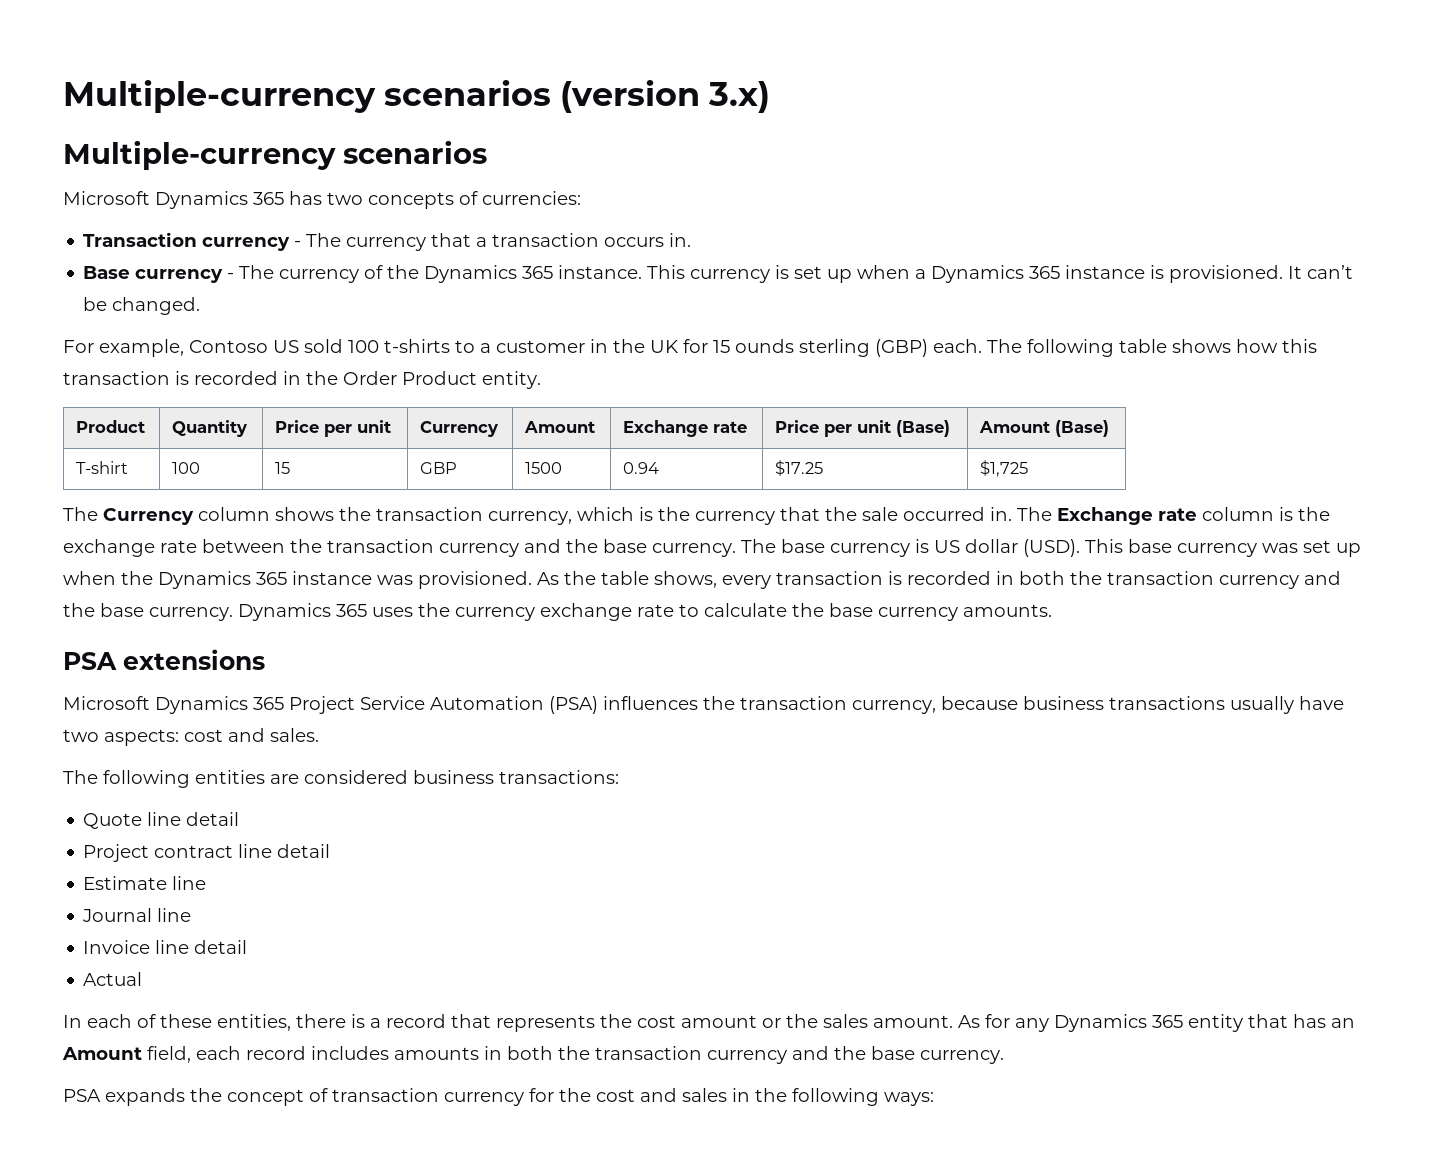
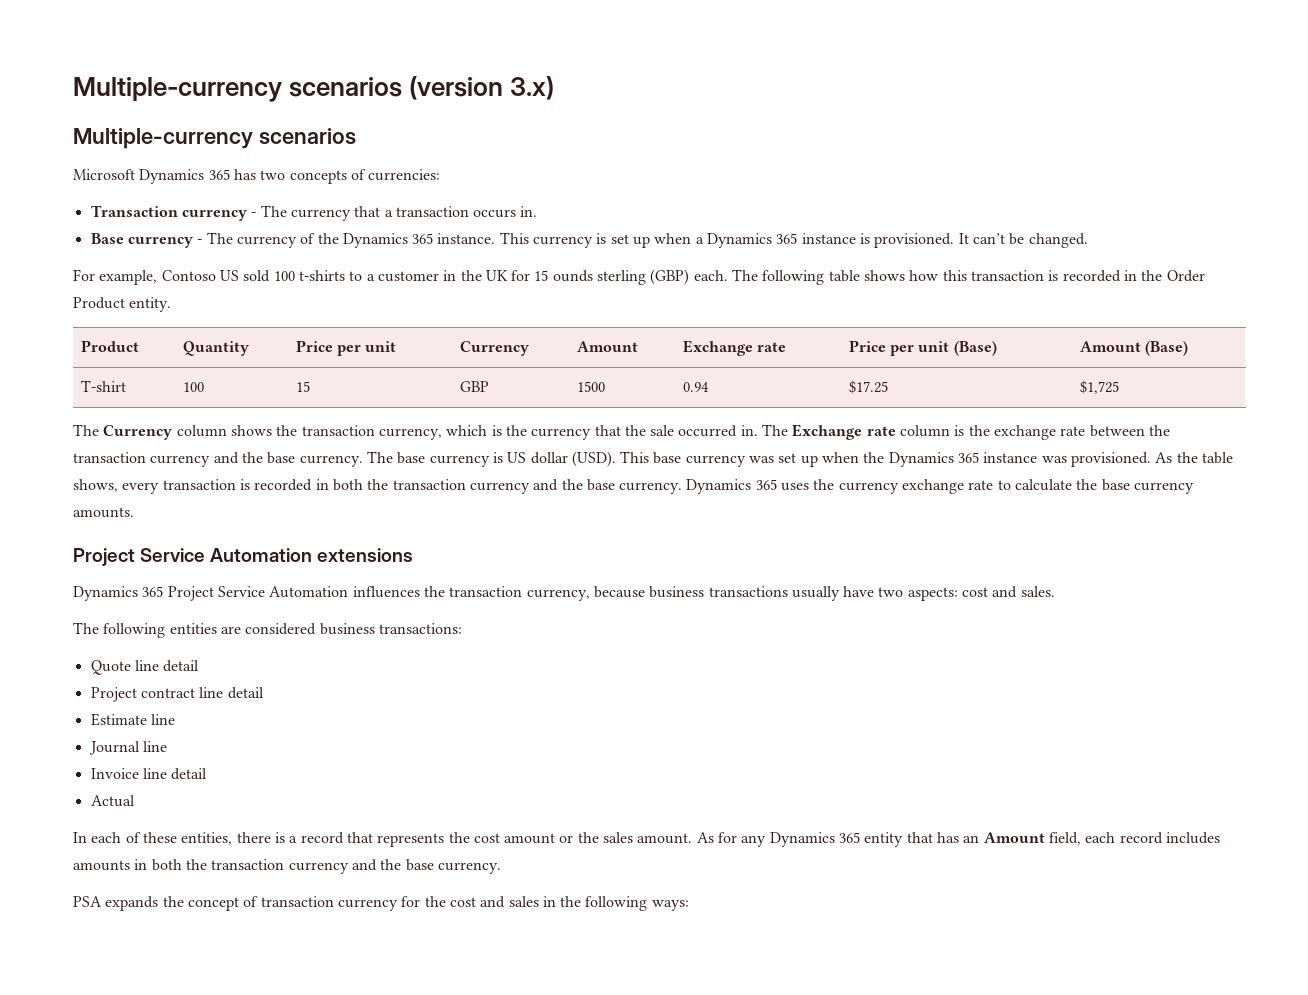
- PSA extensions
+ Project Service Automation extensions
- Microsoft Dynamics 365 Project Service Automation (PSA) influences the transaction currency, because business transactions usually have two aspects: cost and sales.
+ Dynamics 365 Project Service Automation influences the transaction currency, because business transactions usually have two aspects: cost and sales.

